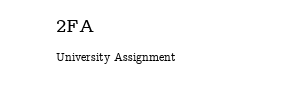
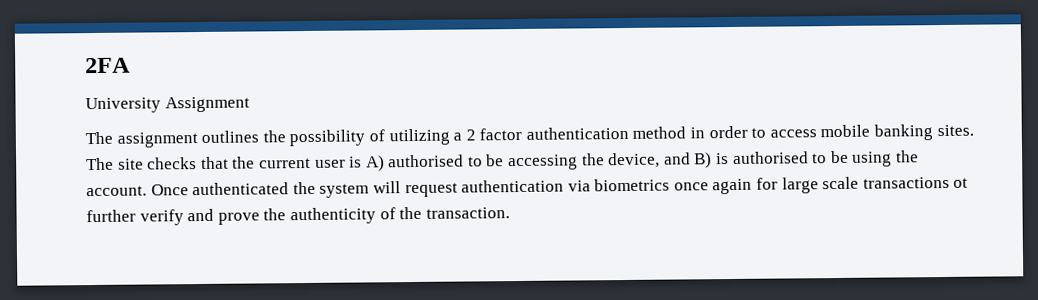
+ The assignment outlines the possibility of utilizing a 2 factor authentication method in order to access mobile banking sites. The site checks that the current user is A) authorised to be accessing the device, and B) is authorised to be using the account. Once authenticated the system will request authentication via biometrics once again for large scale transactions ot further verify and prove the authenticity of the transaction.

